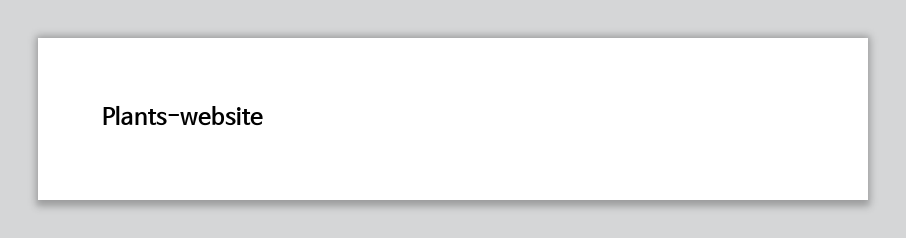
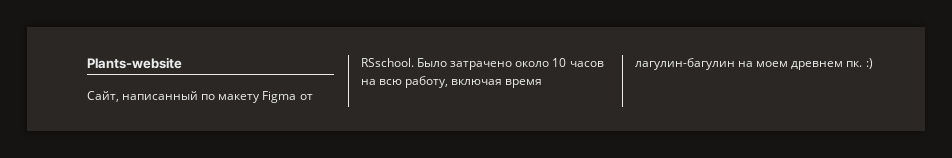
+ Сайт, написанный по макету Figma от RSschool. Было затрачено около 10 часов на всю работу, включая время лагулин-багулин на моем древнем пк. :)

